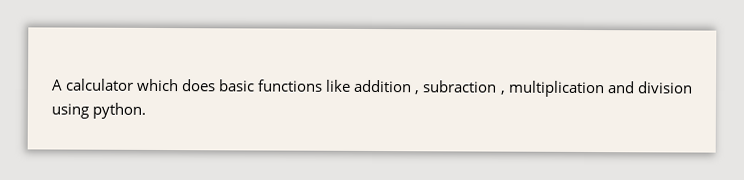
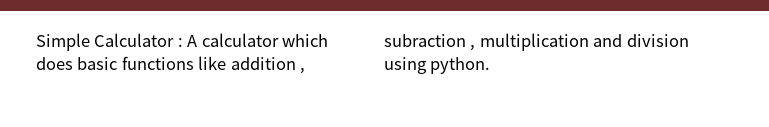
- A calculator which does basic functions like addition , subraction , multiplication and division using python.
+ Simple Calculator : A calculator which does basic functions like addition , subraction , multiplication and division using python.

